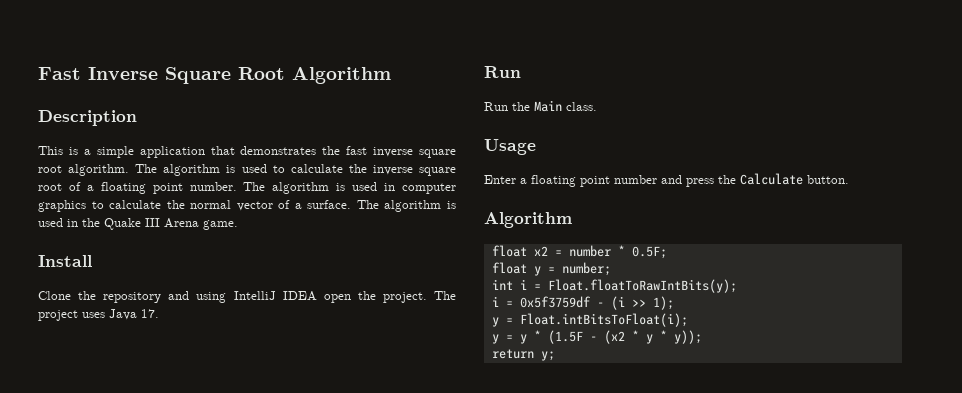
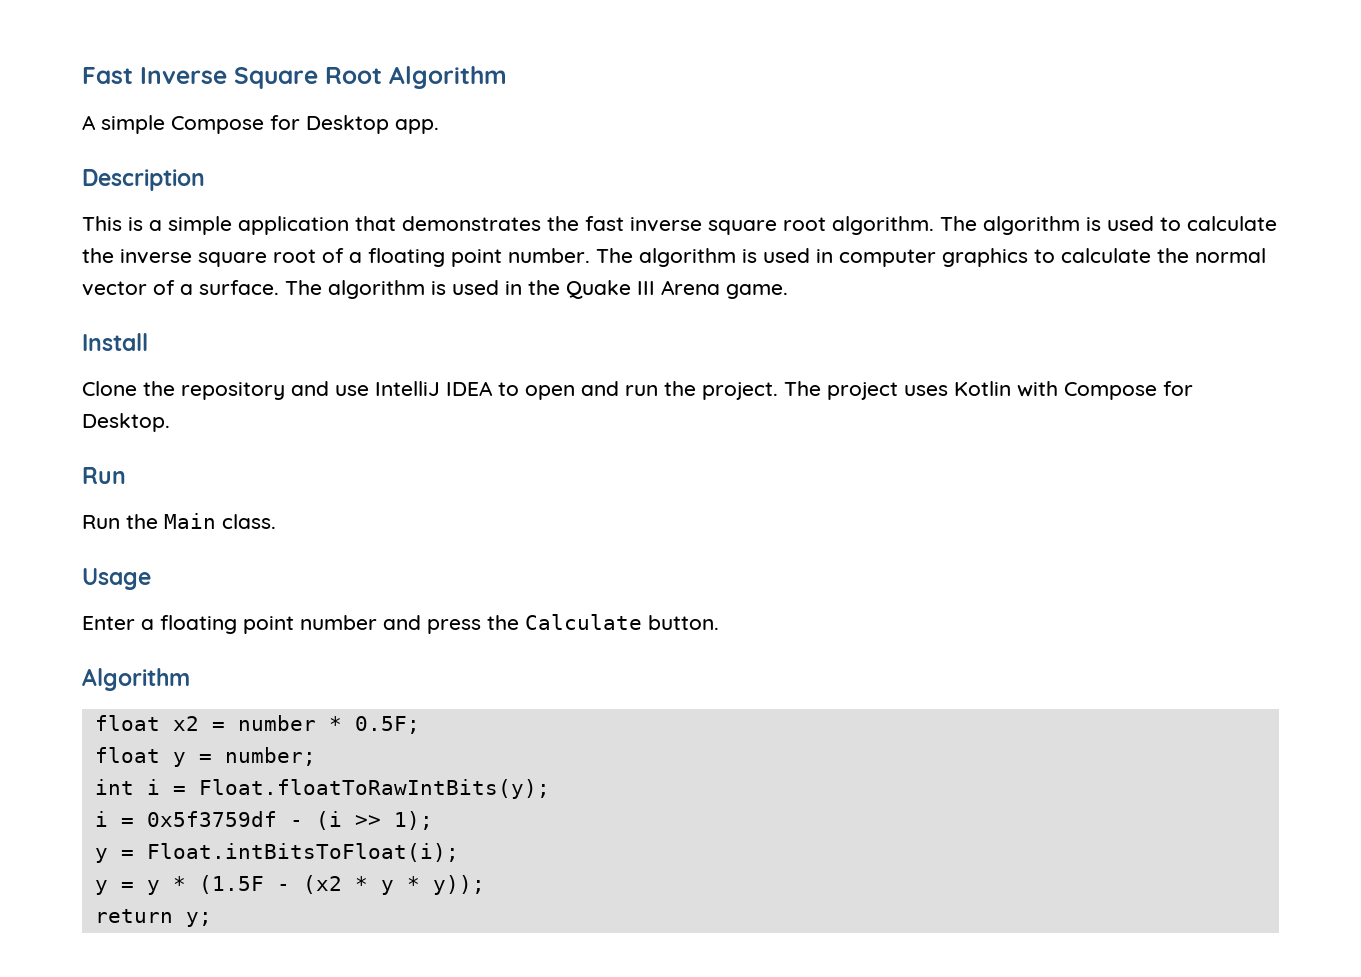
+ A simple Compose for Desktop app.
- Clone the repository and using IntelliJ IDEA open the project.
+ Clone the repository and use IntelliJ IDEA to open and run the project.
- The project uses Java 17.
+ The project uses Kotlin with Compose for Desktop.

